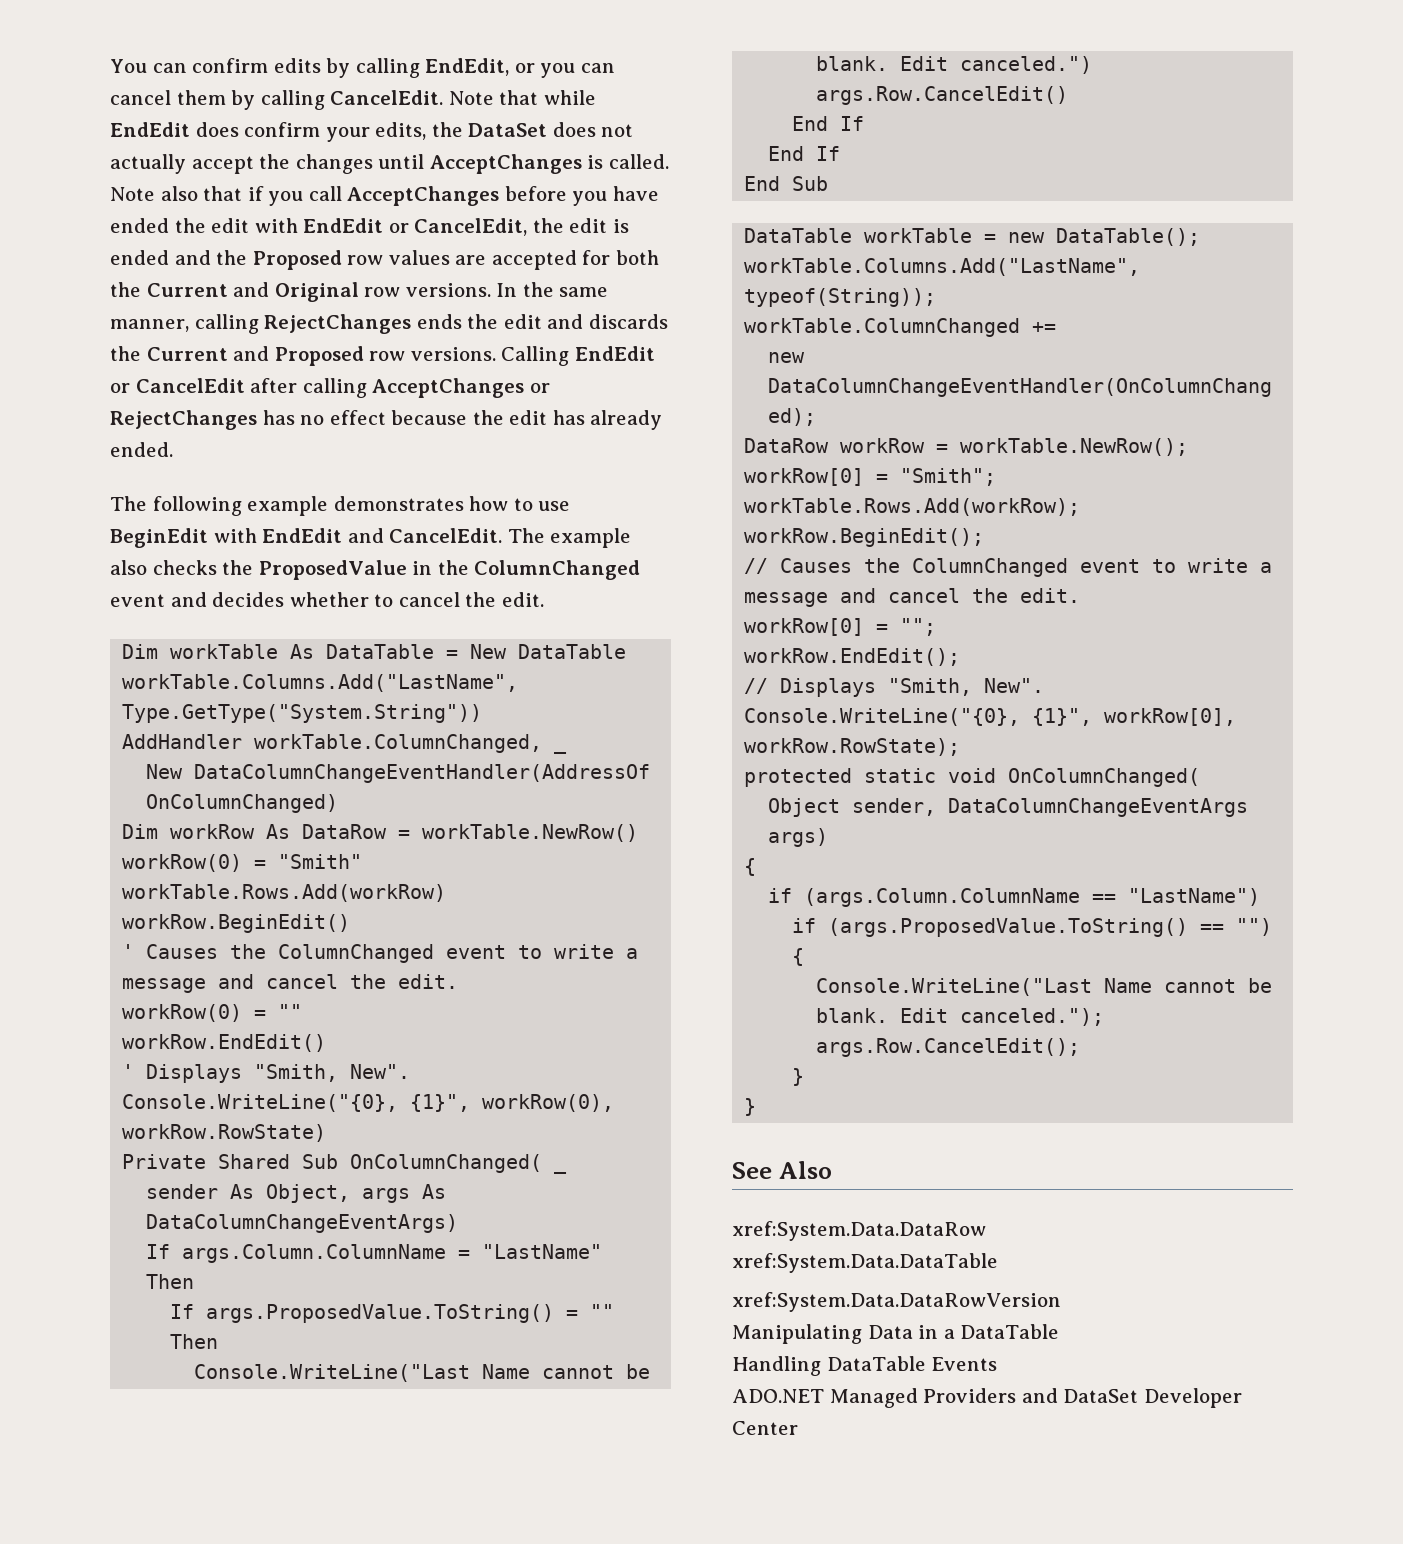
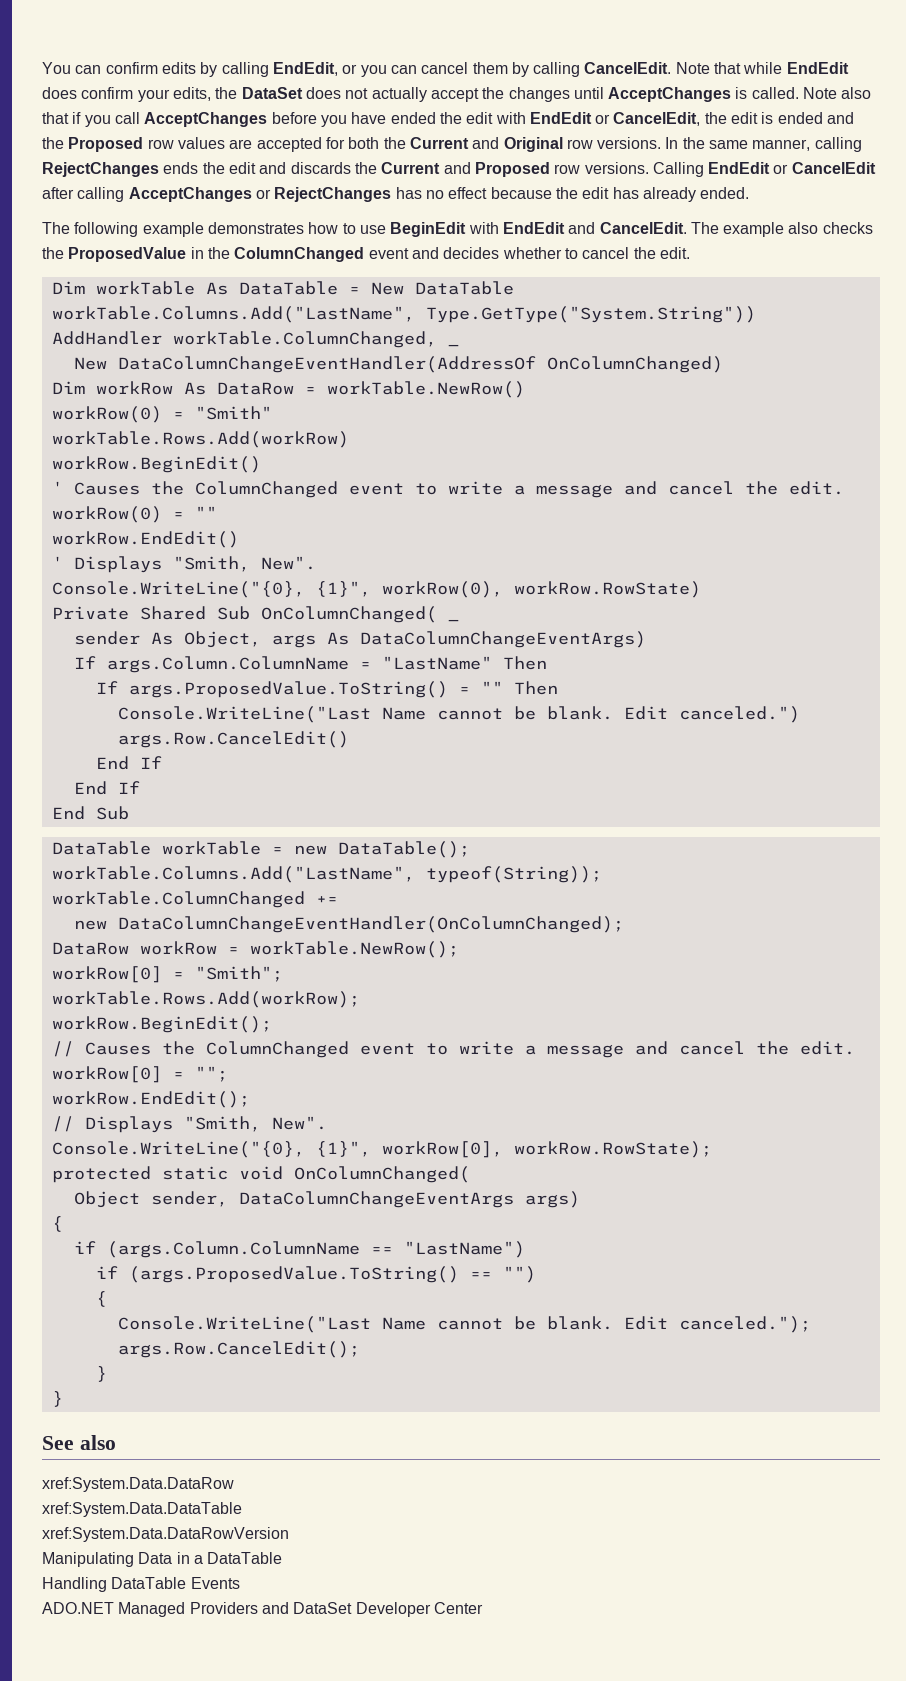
- See Also
+ See also

